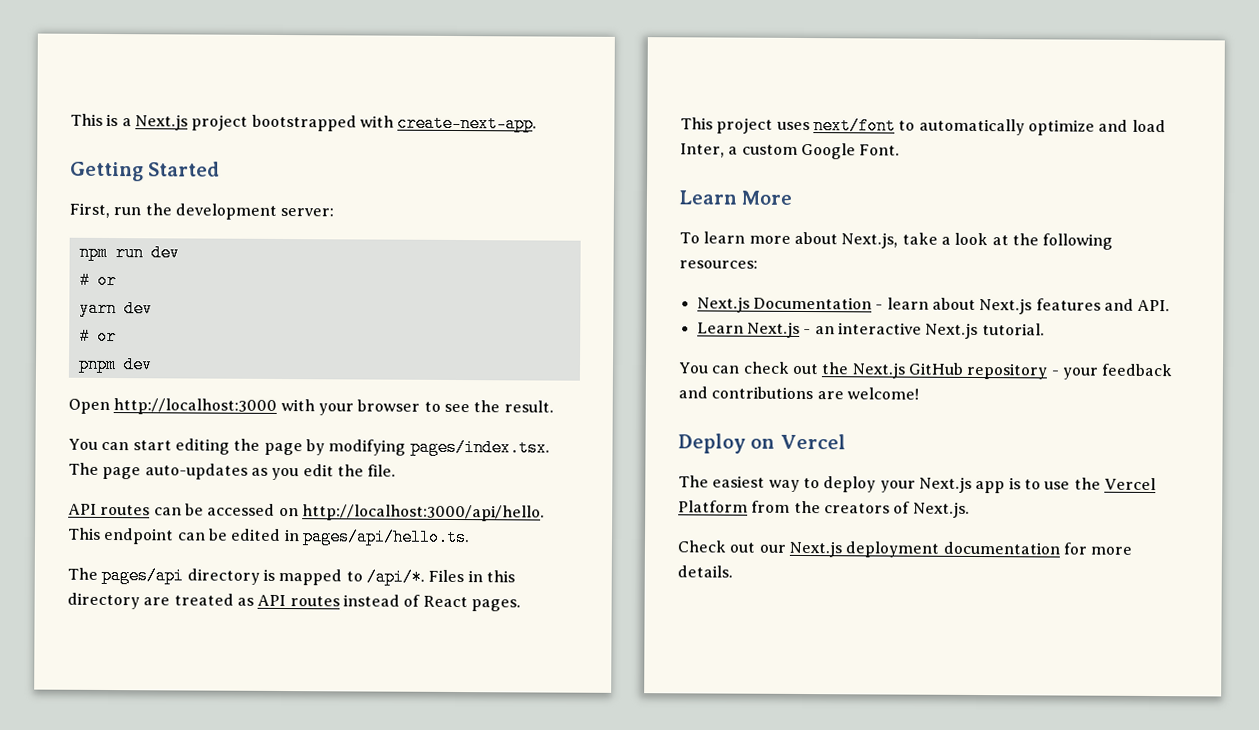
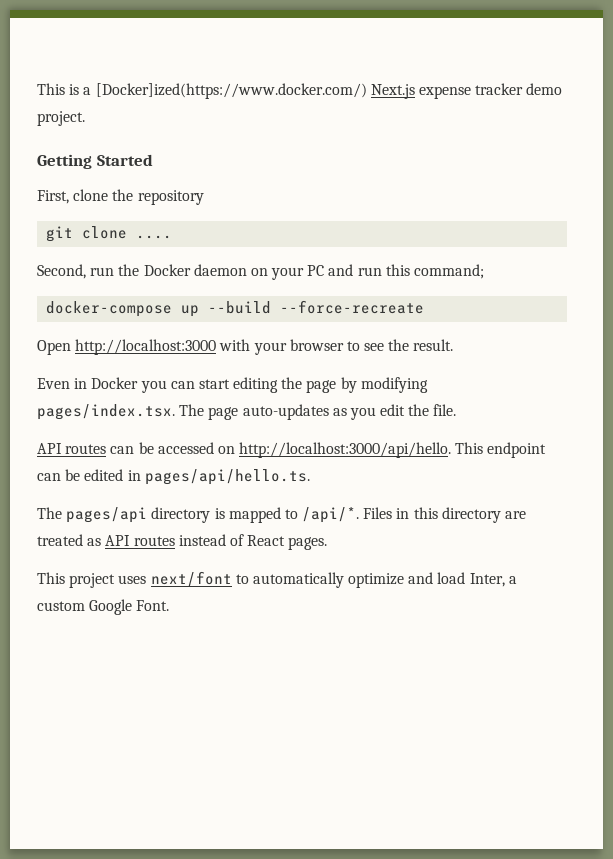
- This is a Next.js project bootstrapped with create-next-app.
+ This is a [Docker]ized(https://www.docker.com/) Next.js expense tracker demo project.
  Getting Started
- First, run the development server:
- npm run dev
- # or
- yarn dev
- # or
- pnpm dev
+ First, clone the repository
+ git clone ....
+ Second, run the Docker daemon on your PC and run this command;
+ docker-compose up --build --force-recreate
- You can start editing the page by modifying pages/index.tsx. The page auto-updates as you edit the file.
+ Even in Docker you can start editing the page by modifying pages/index.tsx. The page auto-updates as you edit the file.
- Learn More
- To learn more about Next.js, take a look at the following resources:
- Next.js Documentation - learn about Next.js features and API.
- Learn Next.js - an interactive Next.js tutorial.
- You can check out the Next.js GitHub repository - your feedback and contributions are welcome!
- Deploy on Vercel
- The easiest way to deploy your Next.js app is to use the Vercel Platform from the creators of Next.js.
- Check out our Next.js deployment documentation for more details.

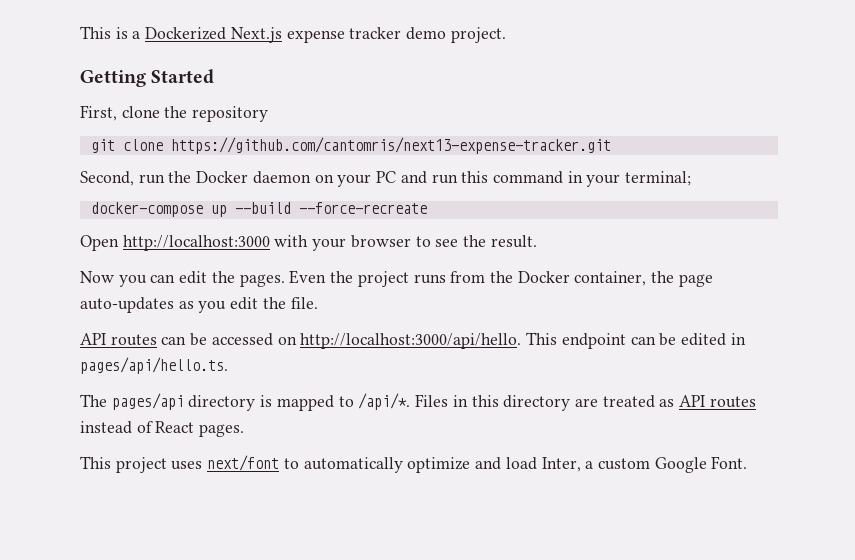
- This is a [Docker]ized(https://www.docker.com/) Next.js expense tracker demo project.
+ This is a Dockerized Next.js expense tracker demo project.
- git clone ....
+ git clone https://github.com/cantomris/next13-expense-tracker.git
- Second, run the Docker daemon on your PC and run this command;
+ Second, run the Docker daemon on your PC and run this command in your terminal;
- Even in Docker you can start editing the page by modifying pages/index.tsx. The page auto-updates as you edit the file.
+ Now you can edit the pages. Even the project runs from the Docker container, the page auto-updates as you edit the file.

